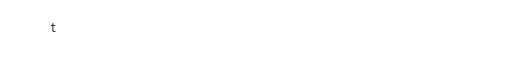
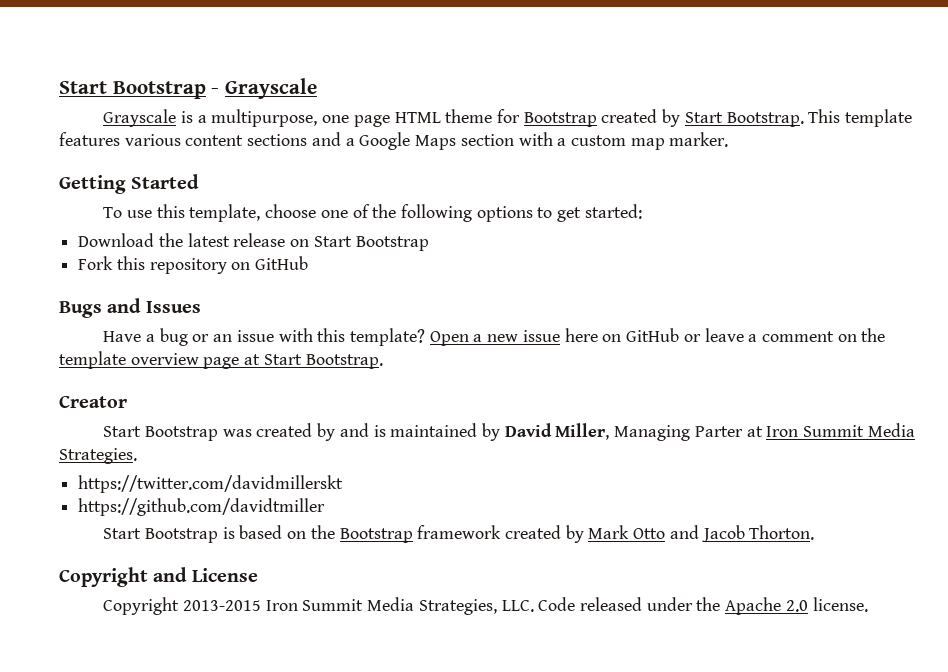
- t
+ Start Bootstrap - Grayscale
+ Grayscale is a multipurpose, one page HTML theme for Bootstrap created by Start Bootstrap. This template features various content sections and a Google Maps section with a custom map marker.
+ Getting Started
+ To use this template, choose one of the following options to get started:
+ Download the latest release on Start Bootstrap
+ Fork this repository on GitHub
+ Bugs and Issues
+ Have a bug or an issue with this template? Open a new issue here on GitHub or leave a comment on the template overview page at Start Bootstrap.
+ Creator
+ Start Bootstrap was created by and is maintained by David Miller, Managing Parter at Iron Summit Media Strategies.
+ https://twitter.com/davidmillerskt
+ https://github.com/davidtmiller
+ Start Bootstrap is based on the Bootstrap framework created by Mark Otto and Jacob Thorton.
+ Copyright and License
+ Copyright 2013-2015 Iron Summit Media Strategies, LLC. Code released under the Apache 2.0 license.

